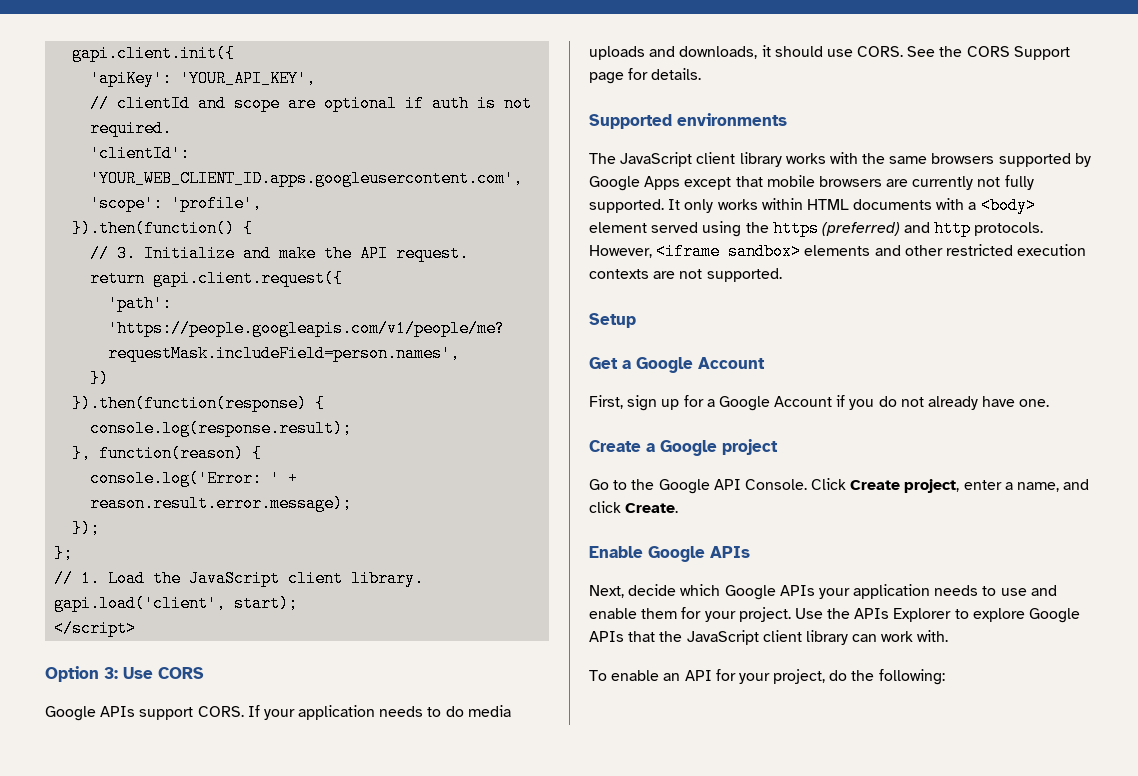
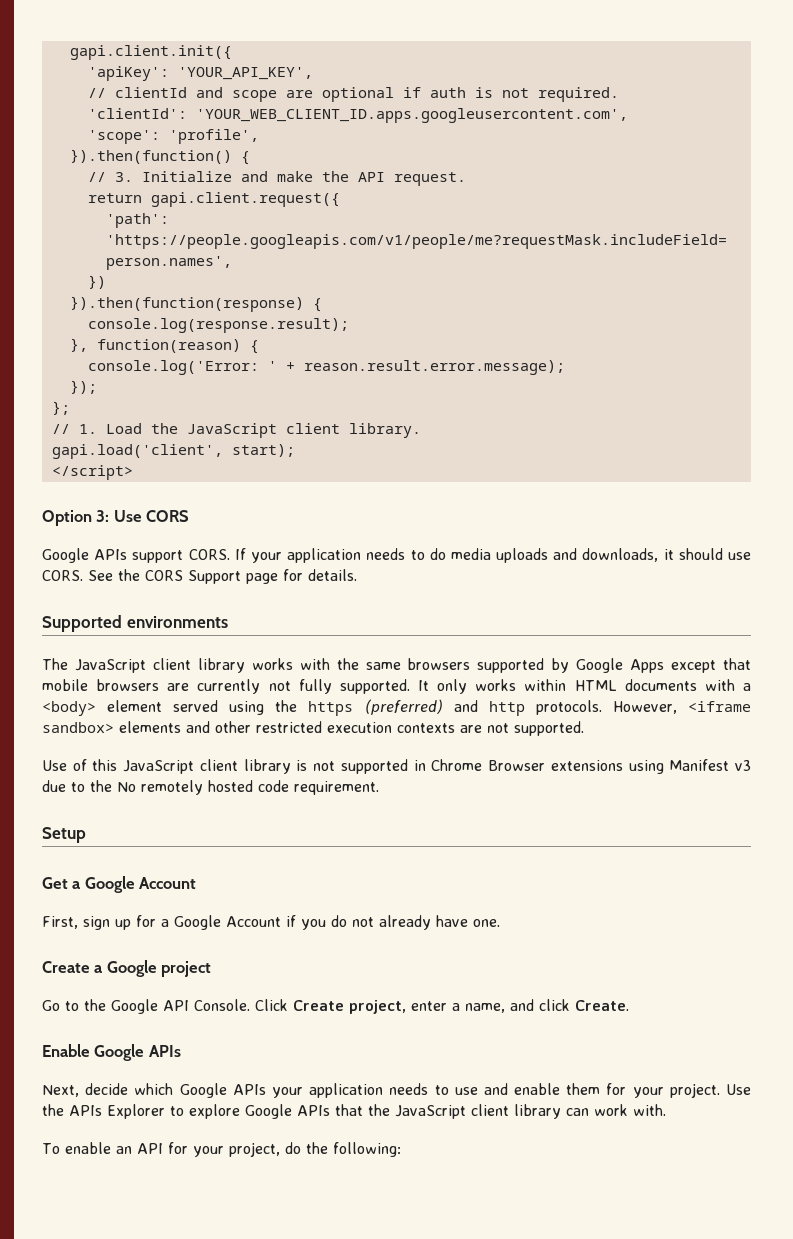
+ Use of this JavaScript client library is not supported in Chrome Browser extensions using Manifest v3 due to the No remotely hosted code requirement.

